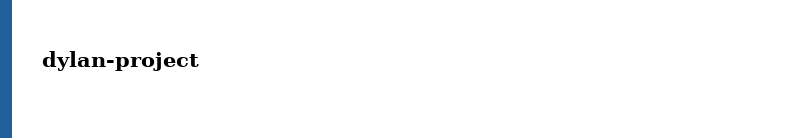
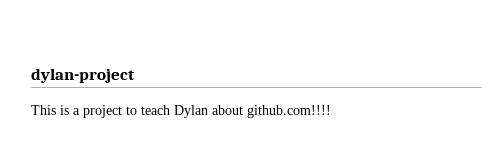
+ This is a project to teach Dylan about github.com!!!!

